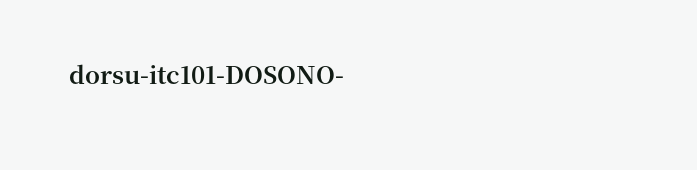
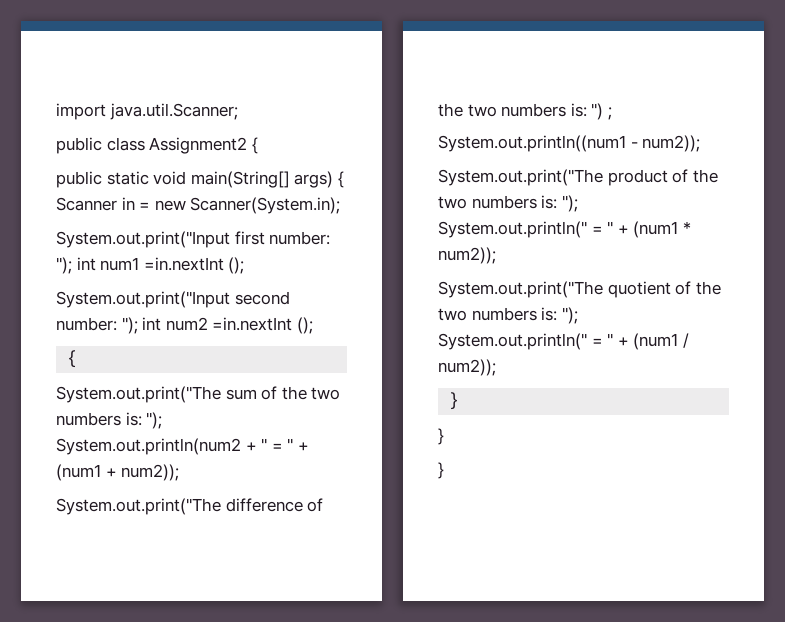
- dorsu-itc101-DOSONO-
+ import java.util.Scanner;
+ public class Assignment2 {
+ public static void main(String[] args) { Scanner in = new Scanner(System.in);
+ System.out.print("Input first number: "); int num1 =in.nextInt ();
+ System.out.print("Input second number: "); int num2 =in.nextInt ();
+ {
+ System.out.print("The sum of the two numbers is: "); System.out.println(num2 + " = " + (num1 + num2));
+ System.out.print("The difference of the two numbers is: ") ;
+ System.out.println((num1 - num2));
+ System.out.print("The product of the two numbers is: "); System.out.println(" = " + (num1 * num2));
+ System.out.print("The quotient of the two numbers is: "); System.out.println(" = " + (num1 / num2));
+ }
+ }
+ }

